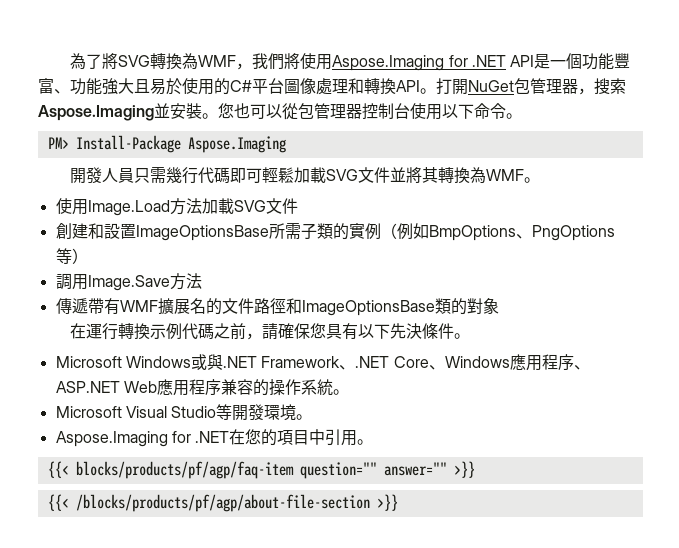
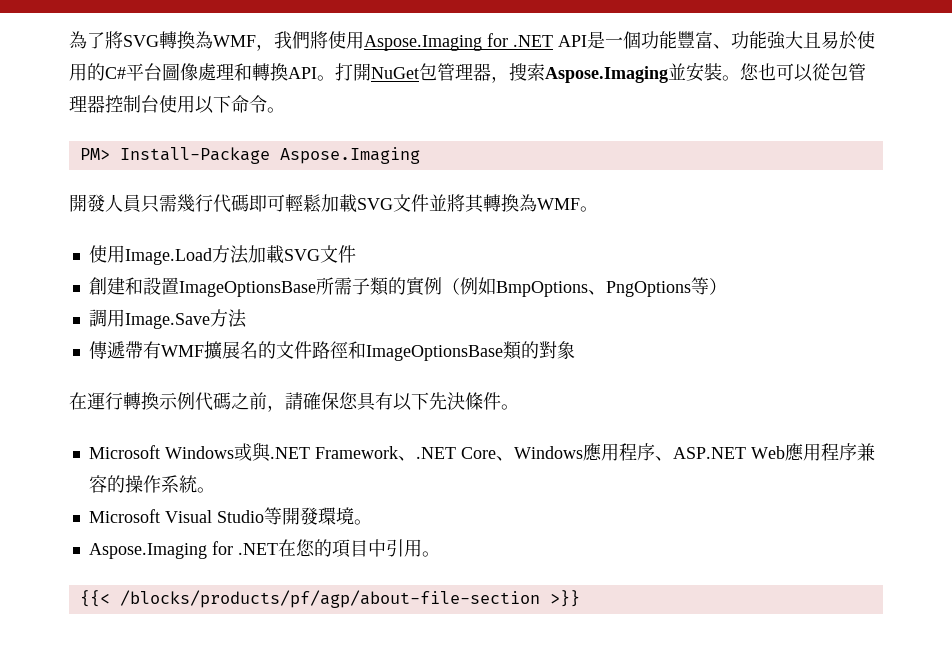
- {{< blocks/products/pf/agp/faq-item question="" answer="" >}}

